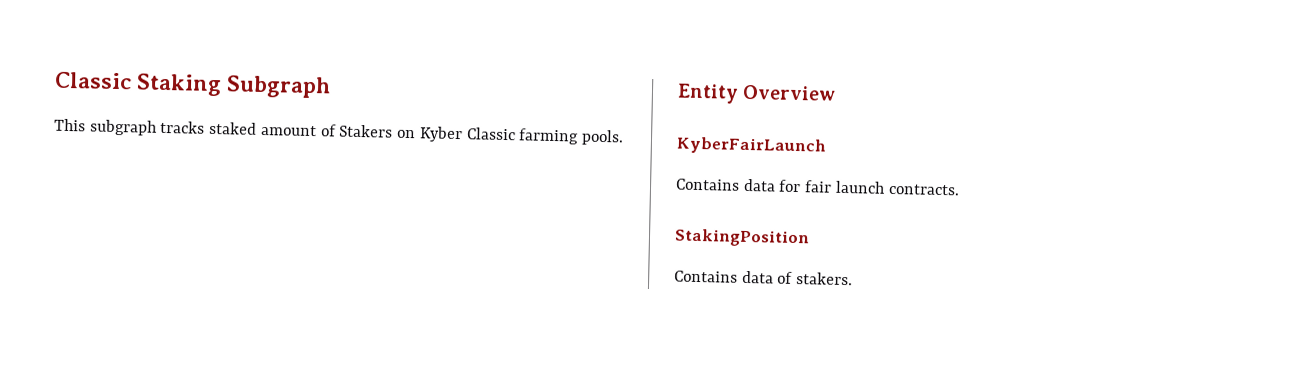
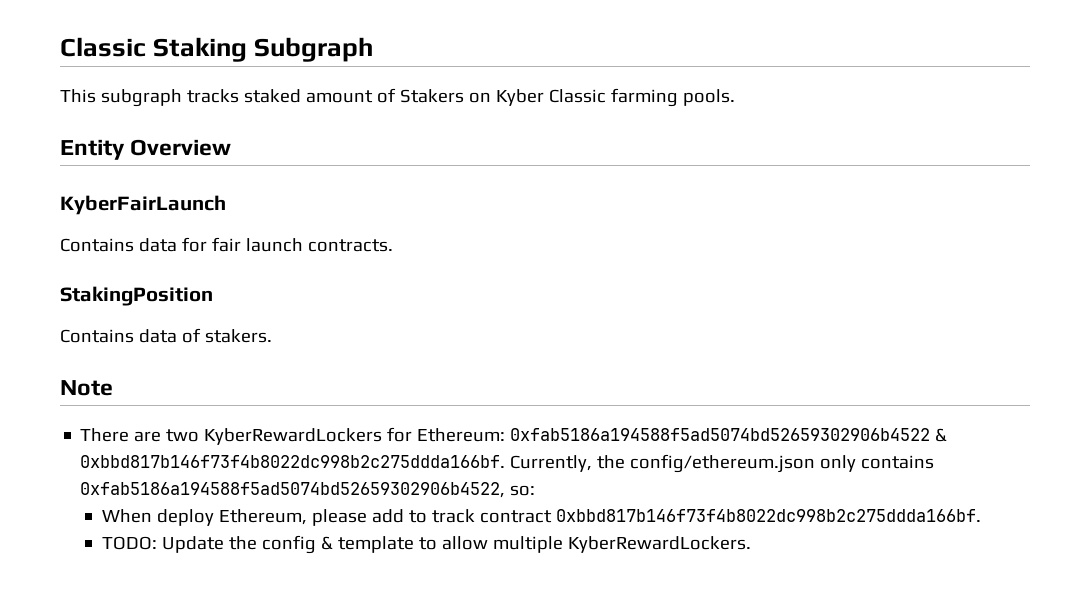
+ Note
+ There are two KyberRewardLockers for Ethereum: 0xfab5186a194588f5ad5074bd52659302906b4522 & 0xbbd817b146f73f4b8022dc998b2c275ddda166bf. Currently, the config/ethereum.json only contains 0xfab5186a194588f5ad5074bd52659302906b4522, so:
+ When deploy Ethereum, please add to track contract 0xbbd817b146f73f4b8022dc998b2c275ddda166bf.
+ TODO: Update the config & template to allow multiple KyberRewardLockers.

